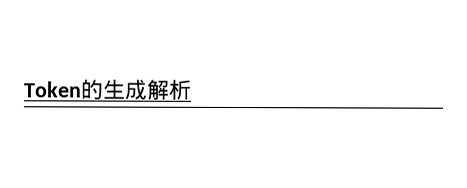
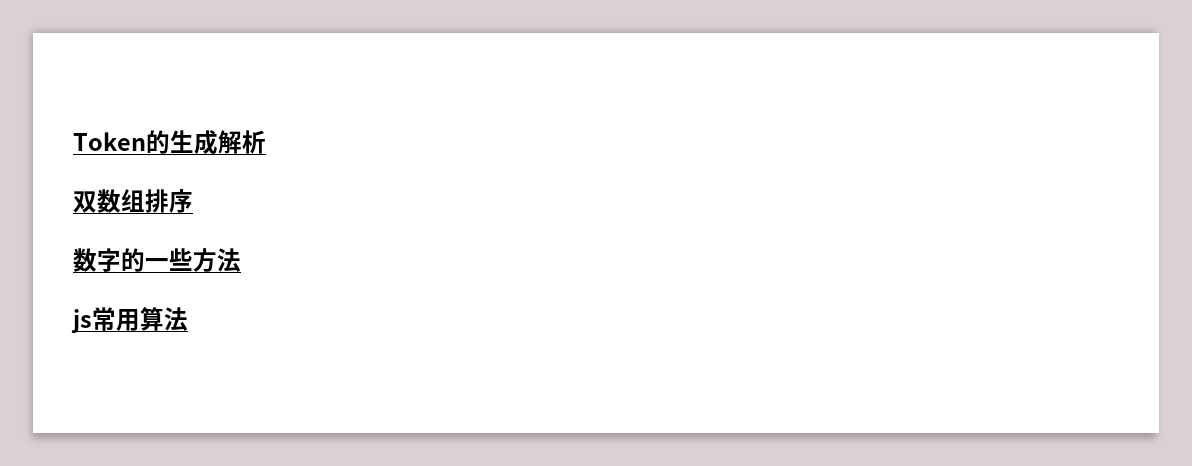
+ 双数组排序
+ 数字的一些方法
+ js常用算法

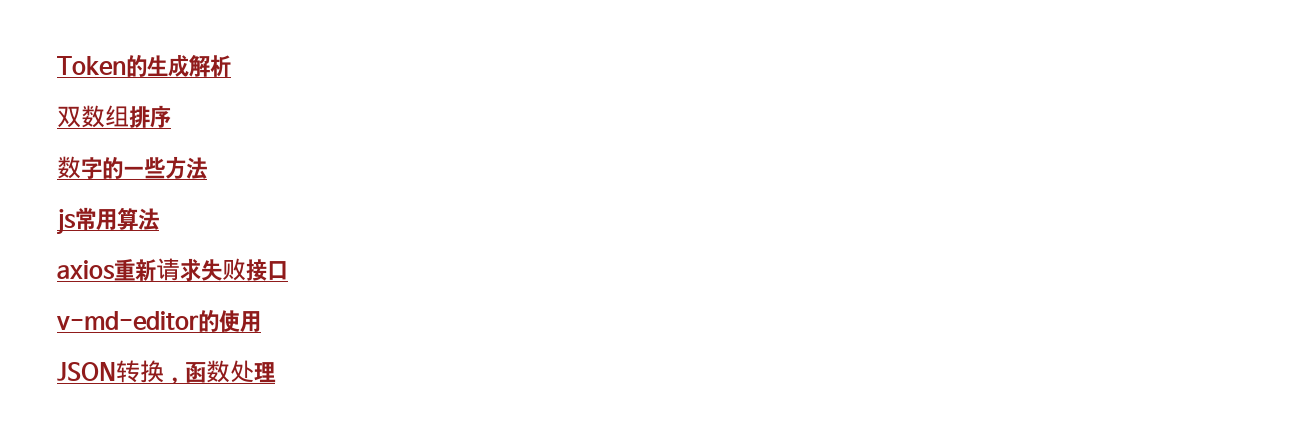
+ axios重新请求失败接口
+ v-md-editor的使用
+ JSON转换，函数处理

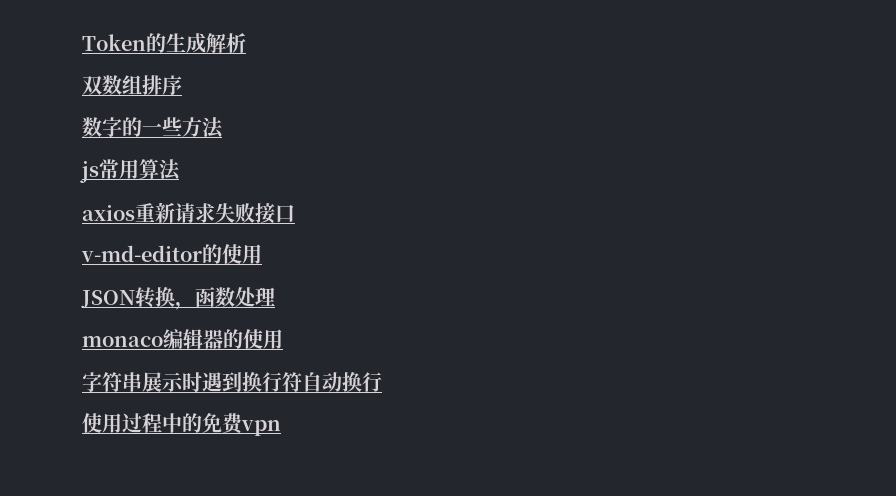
+ monaco编辑器的使用
+ 字符串展示时遇到换行符自动换行
+ 使用过程中的免费vpn

